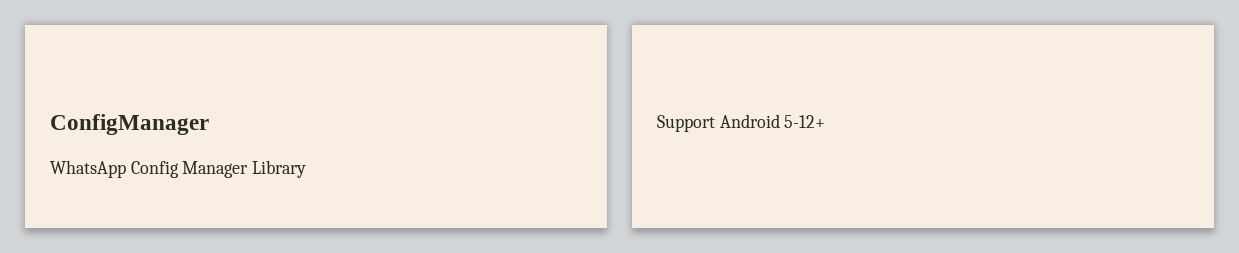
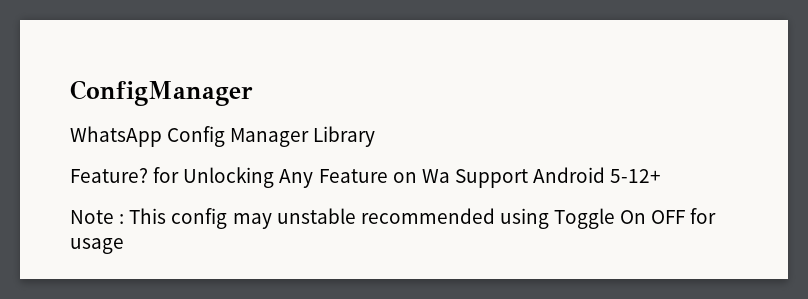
- Support Android 5-12+
+ Feature? for Unlocking Any Feature on Wa Support Android 5-12+
+ Note : This config may unstable recommended using Toggle On OFF for usage

